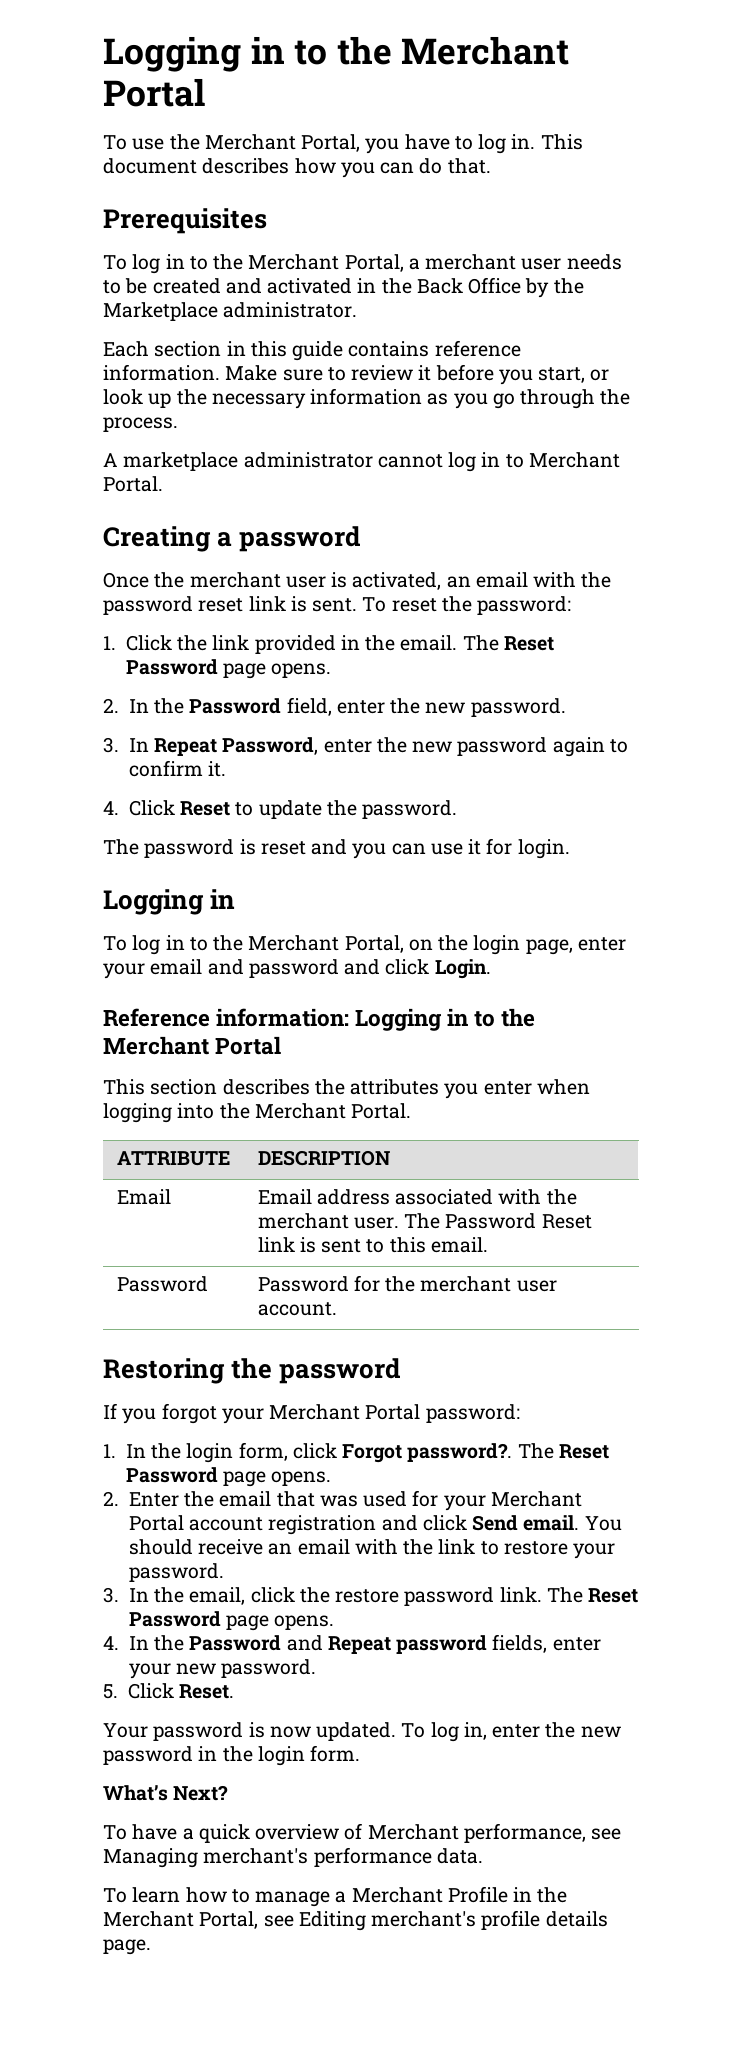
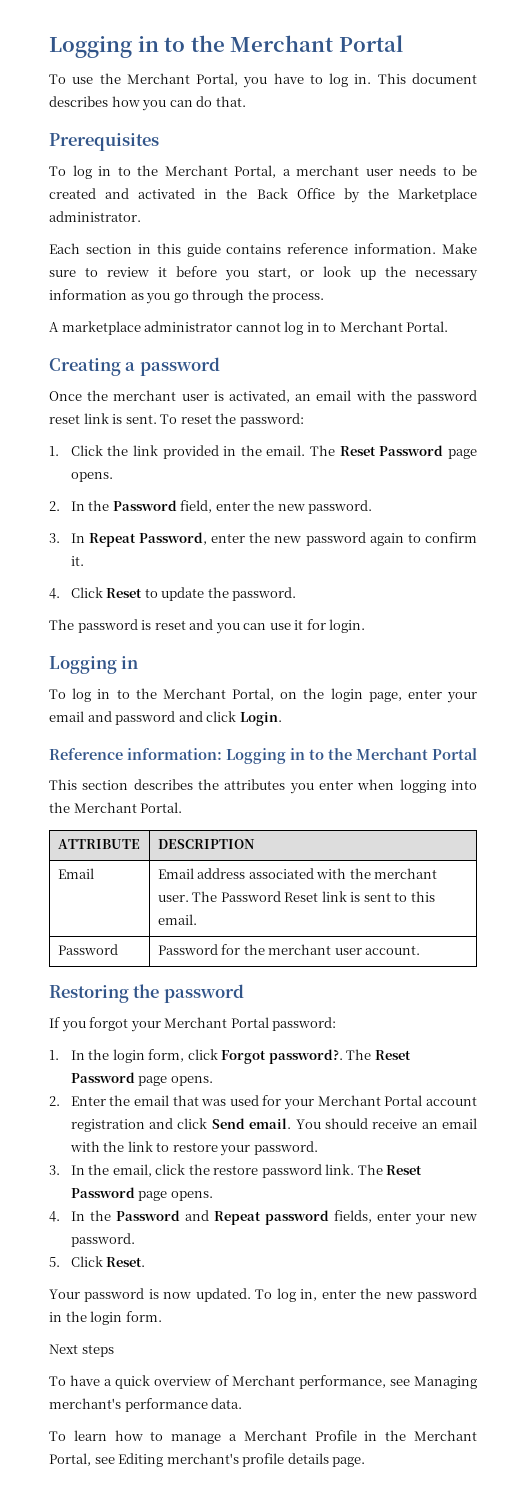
- What’s Next?
+ Next steps

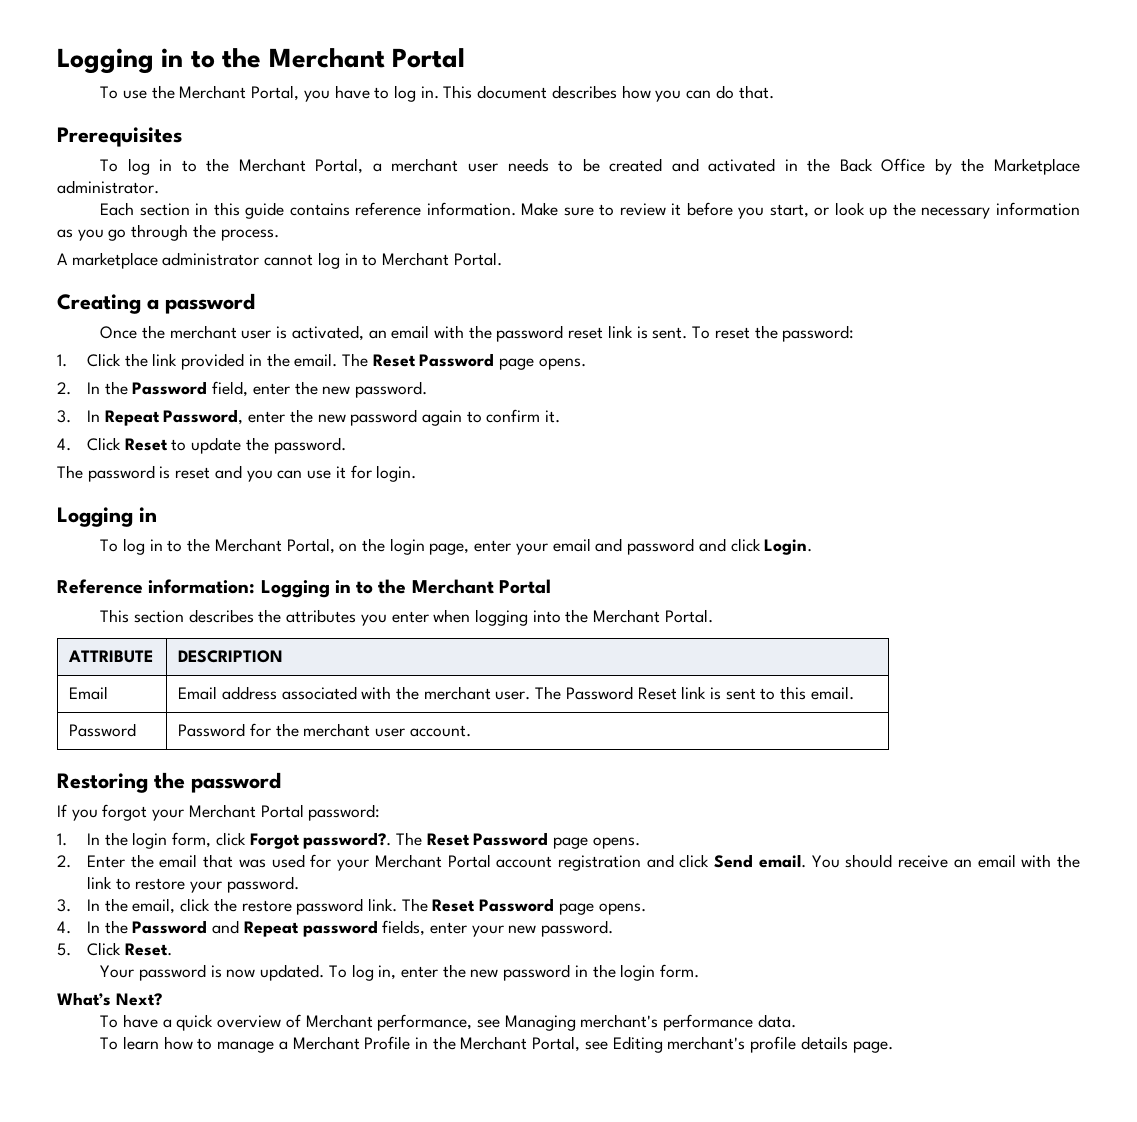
- Next steps
+ What’s Next?

